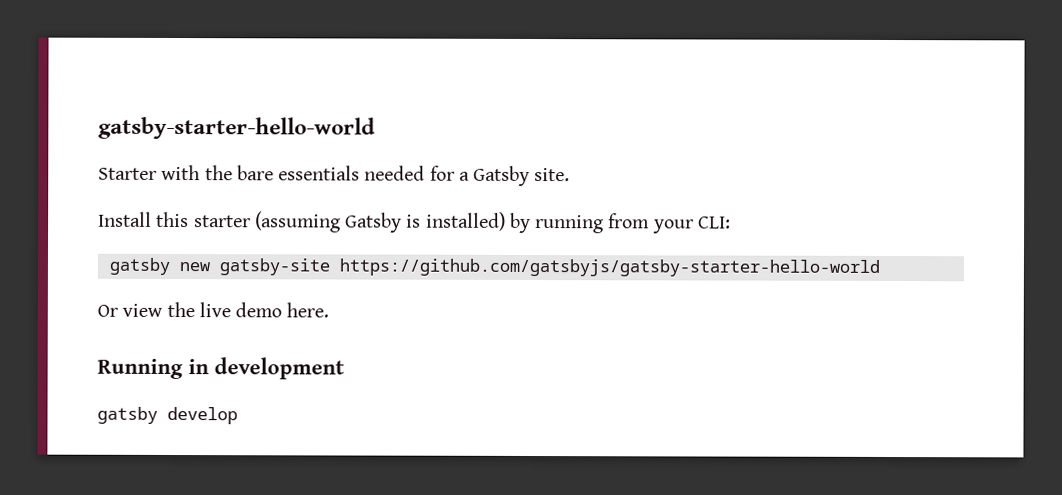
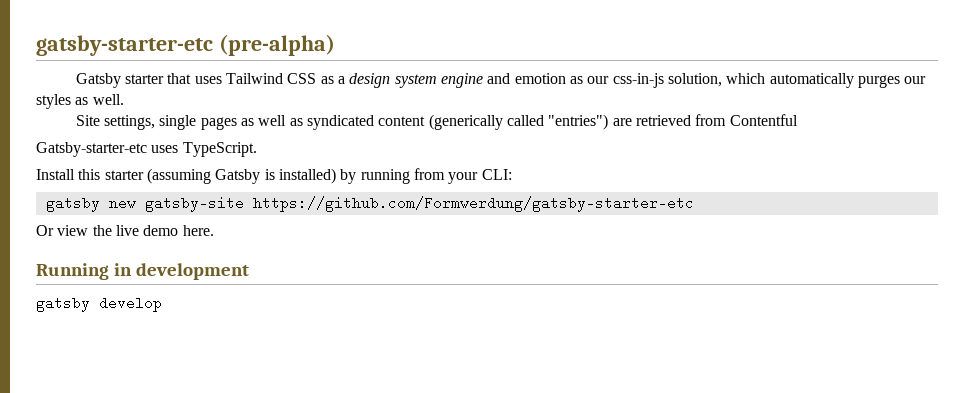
- gatsby-starter-hello-world
- Starter with the bare essentials needed for a Gatsby site.
+ gatsby-starter-etc (pre-alpha)
+ Gatsby starter that uses Tailwind CSS as a design system engine and emotion as our css-in-js solution, which automatically purges our styles as well.
+ Site settings, single pages as well as syndicated content (generically called "entries") are retrieved from Contentful
+ Gatsby-starter-etc uses TypeScript.
- gatsby new gatsby-site https://github.com/gatsbyjs/gatsby-starter-hello-world
+ gatsby new gatsby-site https://github.com/Formwerdung/gatsby-starter-etc

